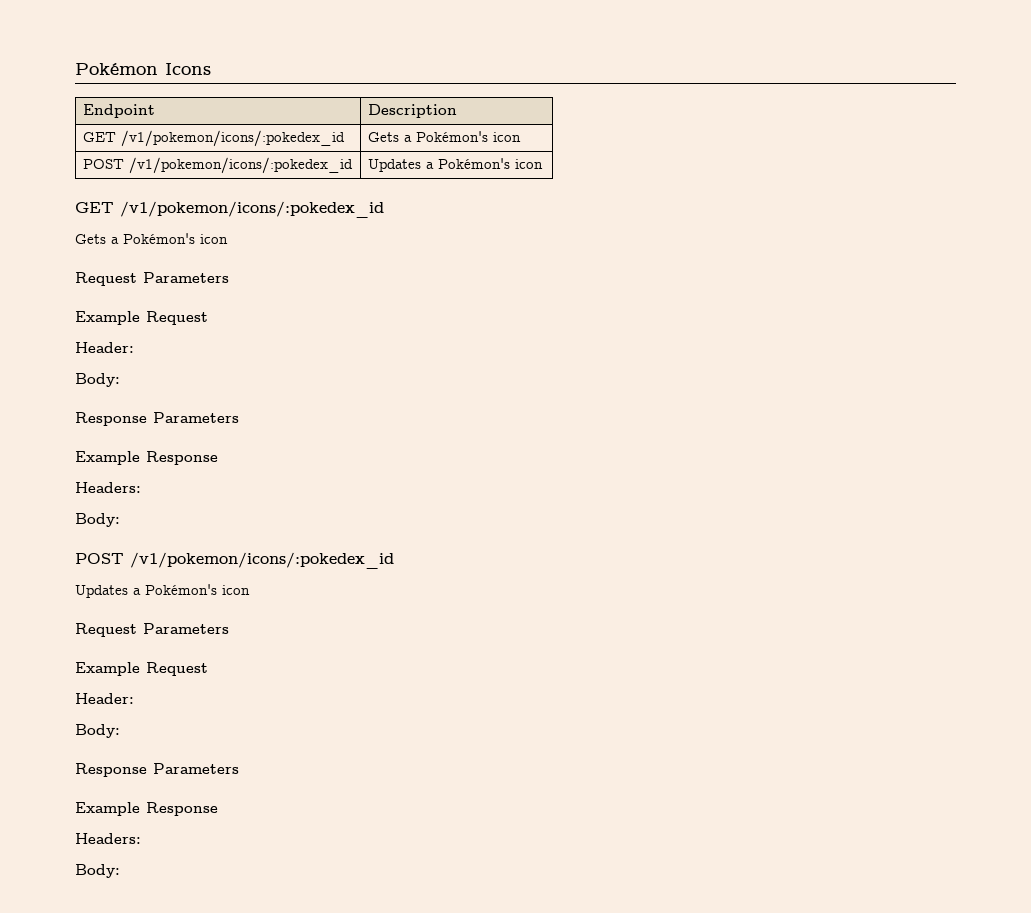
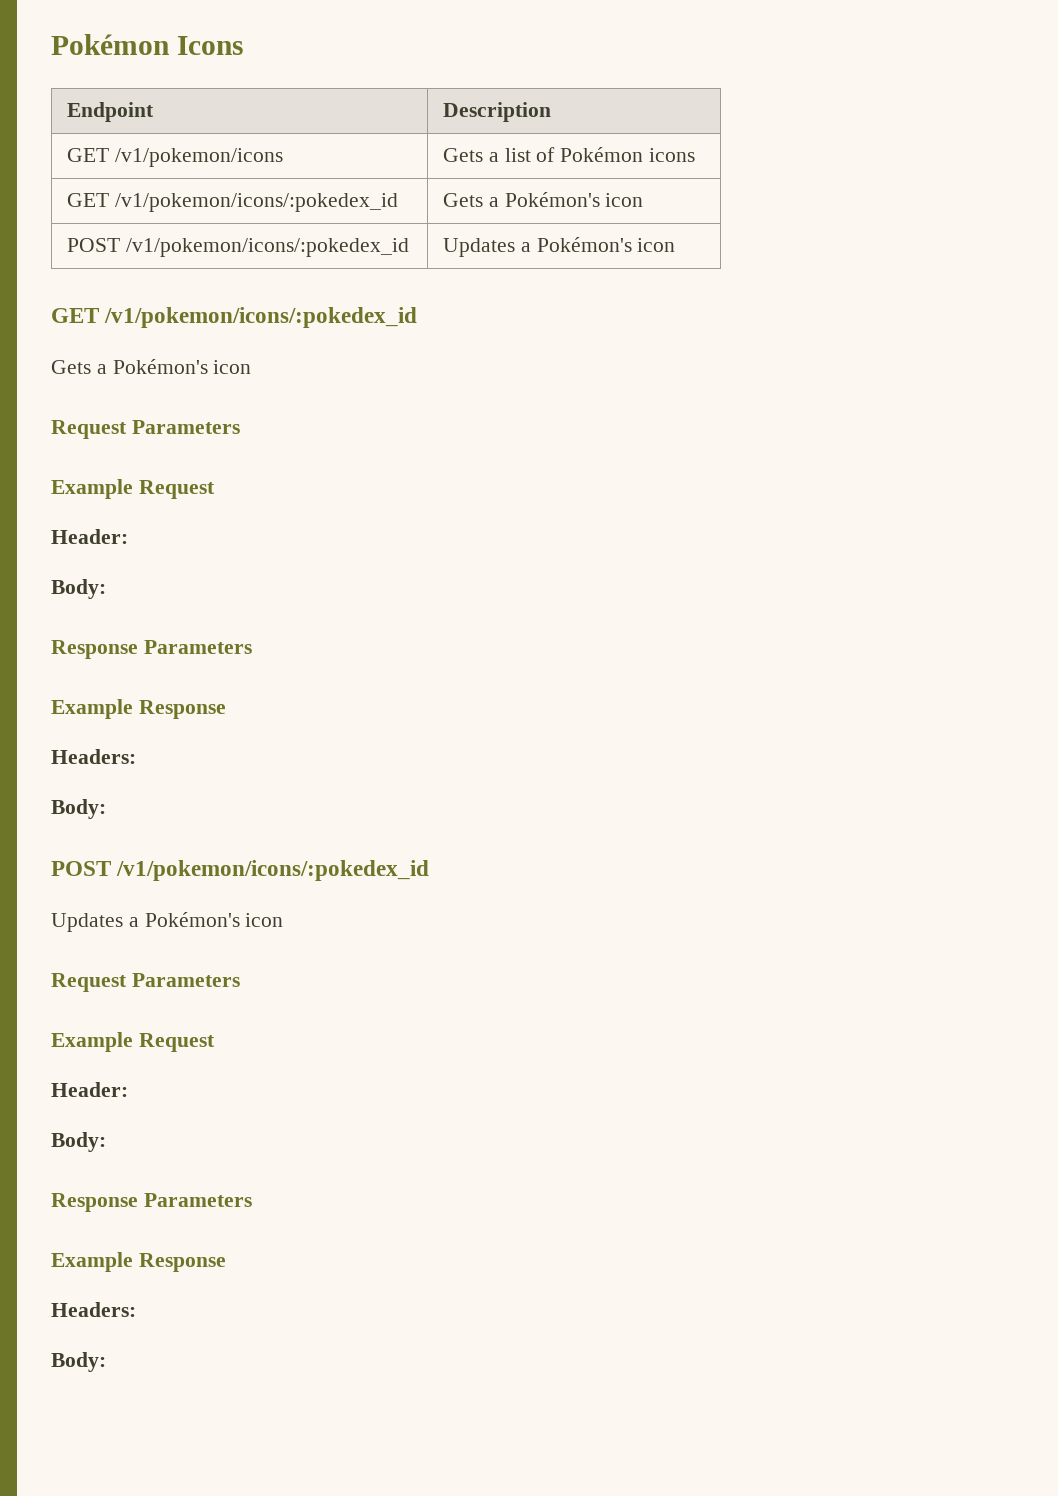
+ GET /v1/pokemon/icons | Gets a list of Pokémon icons

